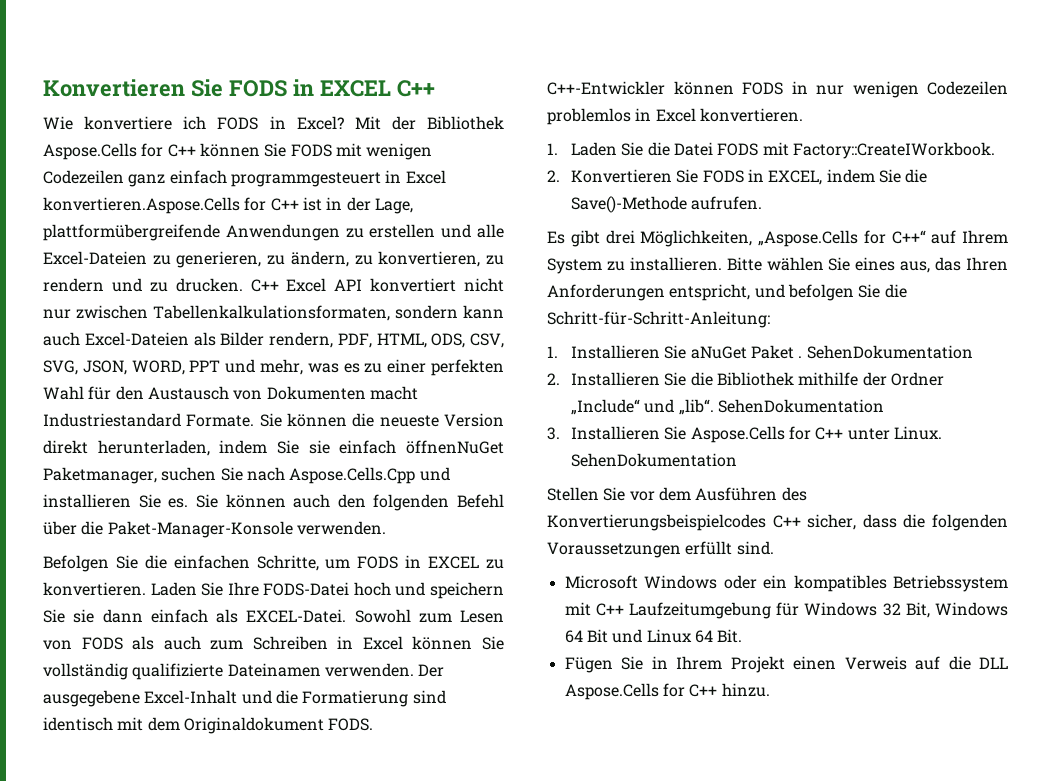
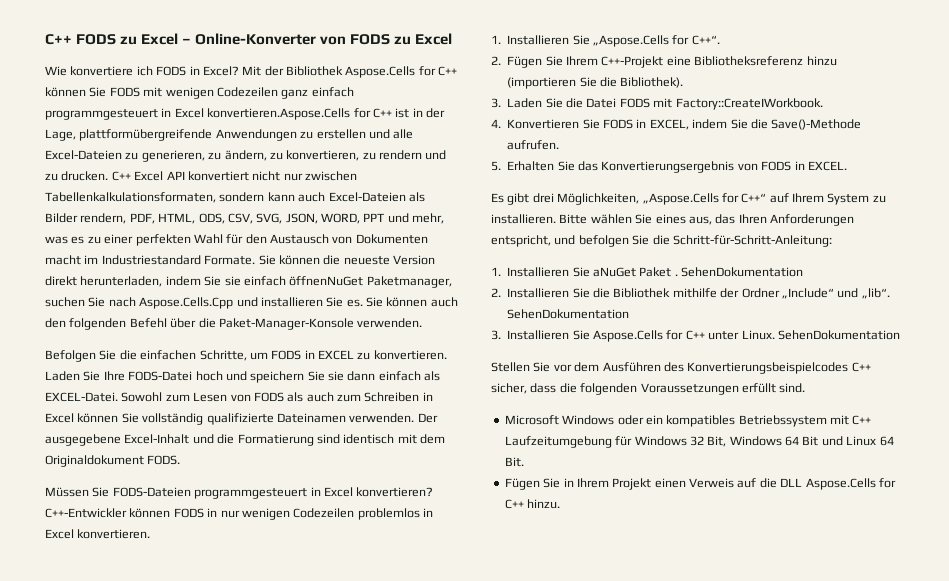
- Konvertieren Sie FODS in EXCEL C++
+ C++ FODS zu Excel – Online-Konverter von FODS zu Excel
- C++ Excel API konvertiert nicht nur zwischen Tabellenkalkulationsformaten, sondern kann auch Excel-Dateien als Bilder rendern, PDF, HTML, ODS, CSV, SVG, JSON, WORD, PPT und mehr, was es zu einer perfekten Wahl für den Austausch von Dokumenten macht Industriestandard Formate.
+ C++ Excel API konvertiert nicht nur zwischen Tabellenkalkulationsformaten, sondern kann auch Excel-Dateien als Bilder rendern, PDF, HTML, ODS, CSV, SVG, JSON, WORD, PPT und mehr, was es zu einer perfekten Wahl für den Austausch von Dokumenten macht im Industriestandard Formate.
+ Müssen Sie FODS-Dateien programmgesteuert in Excel konvertieren?
- 1. Laden Sie die Datei FODS mit Factory::CreateIWorkbook.
+ 1. Installieren Sie „Aspose.Cells for C++“.
+ 2. Fügen Sie Ihrem C++-Projekt eine Bibliotheksreferenz hinzu (importieren Sie die Bibliothek).
+ 3. Laden Sie die Datei FODS mit Factory::CreateIWorkbook.
- 2. Konvertieren Sie FODS in EXCEL, indem Sie die Save()-Methode aufrufen.
+ 4. Konvertieren Sie FODS in EXCEL, indem Sie die Save()-Methode aufrufen.
+ 5. Erhalten Sie das Konvertierungsergebnis von FODS in EXCEL.

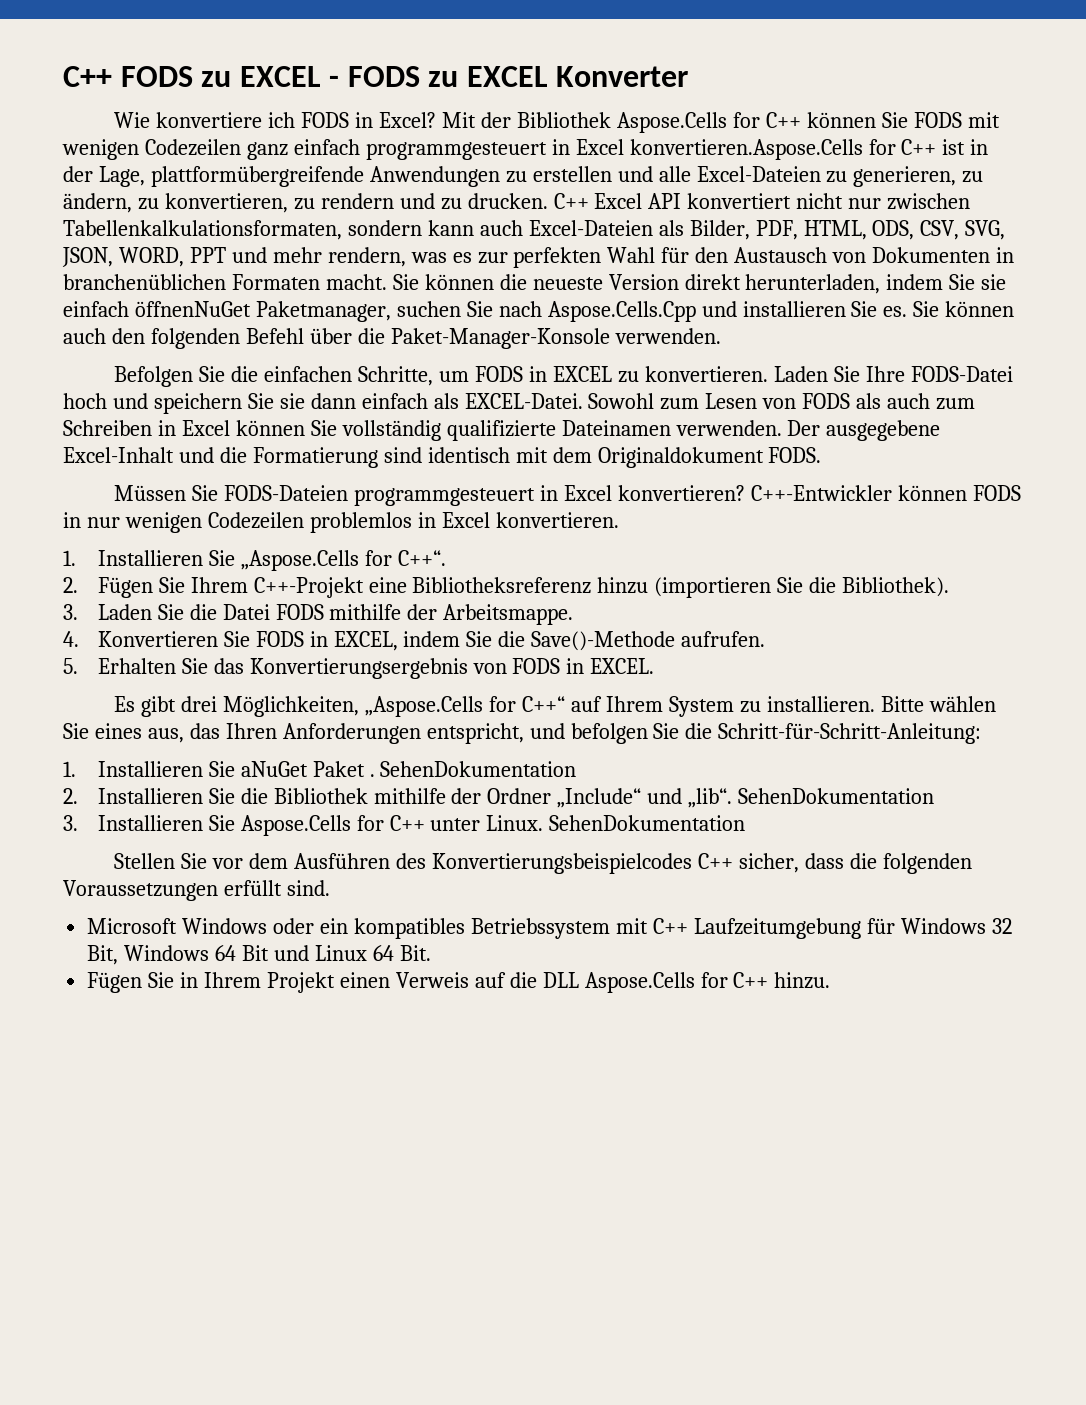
- C++ FODS zu Excel – Online-Konverter von FODS zu Excel
+ C++ FODS zu EXCEL - FODS zu EXCEL Konverter
- C++ Excel API konvertiert nicht nur zwischen Tabellenkalkulationsformaten, sondern kann auch Excel-Dateien als Bilder rendern, PDF, HTML, ODS, CSV, SVG, JSON, WORD, PPT und mehr, was es zu einer perfekten Wahl für den Austausch von Dokumenten macht im Industriestandard Formate.
+ C++ Excel API konvertiert nicht nur zwischen Tabellenkalkulationsformaten, sondern kann auch Excel-Dateien als Bilder, PDF, HTML, ODS, CSV, SVG, JSON, WORD, PPT und mehr rendern, was es zur perfekten Wahl für den Austausch von Dokumenten in branchenüblichen Formaten macht.
- 3. Laden Sie die Datei FODS mit Factory::CreateIWorkbook.
+ 3. Laden Sie die Datei FODS mithilfe der Arbeitsmappe.

